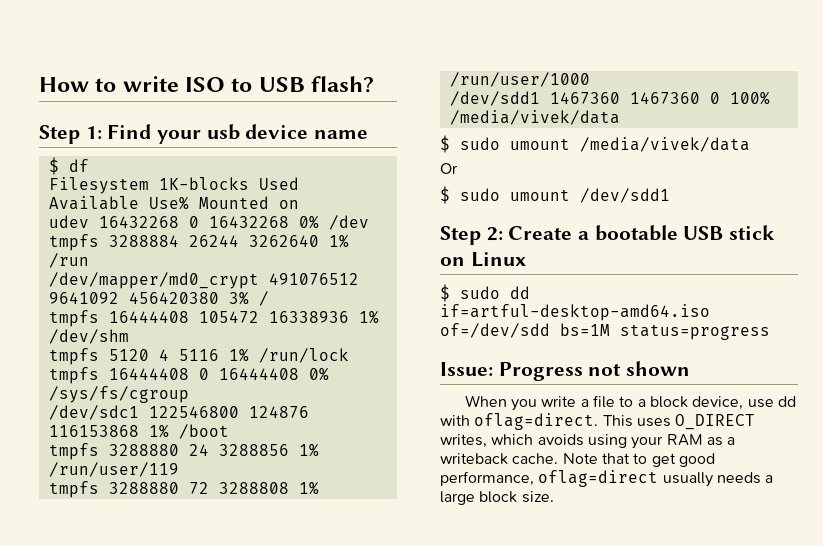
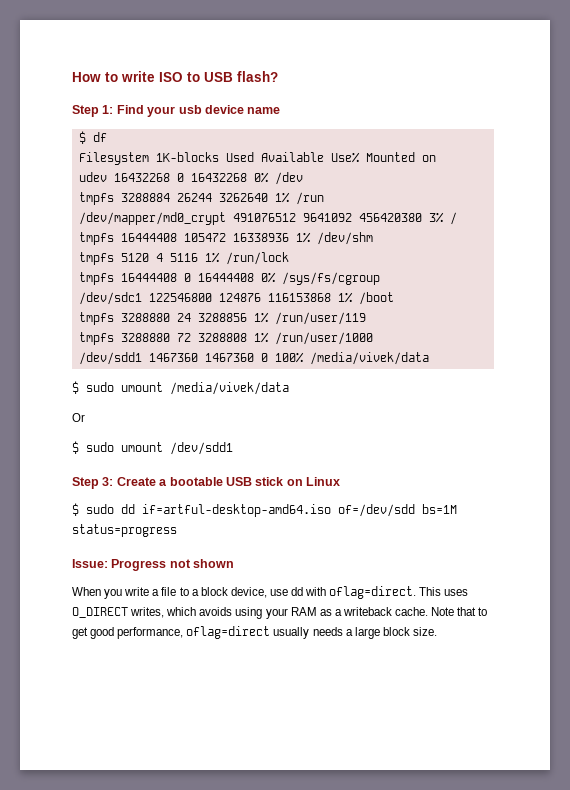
- Step 2: Create a bootable USB stick on Linux
+ Step 3: Create a bootable USB stick on Linux

